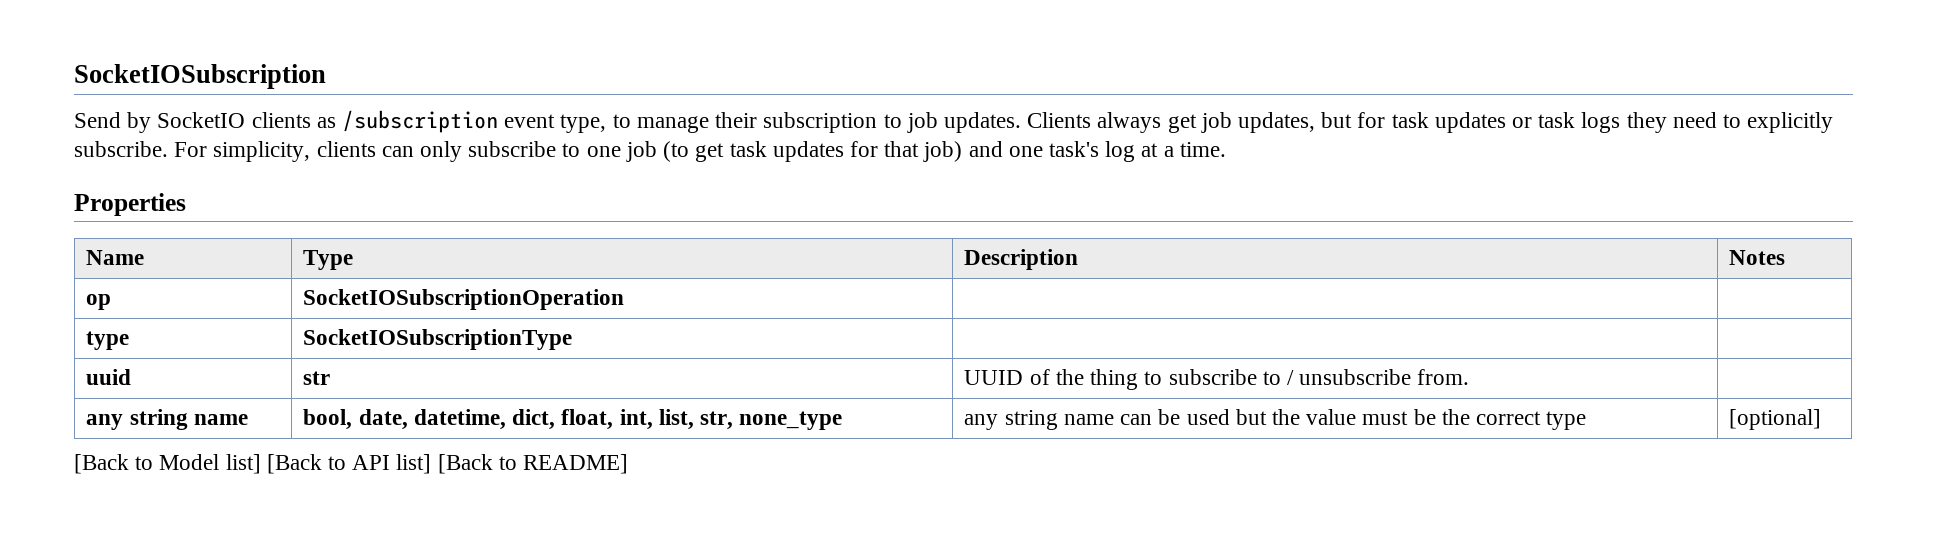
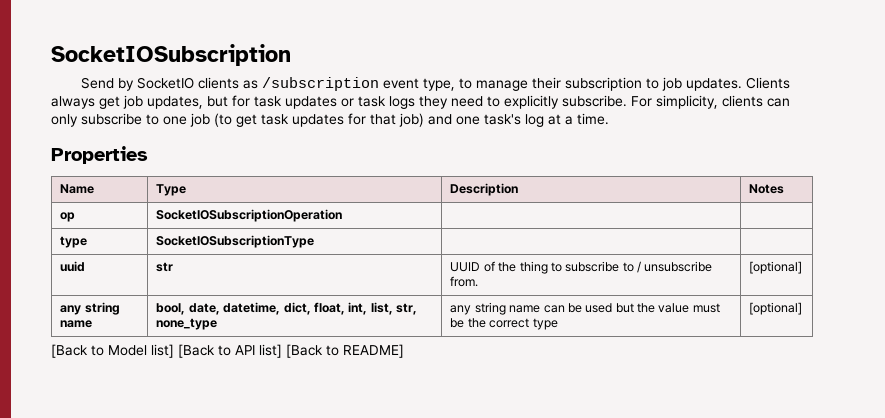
- uuid | str | UUID of the thing to subscribe to / unsubscribe from. |
+ uuid | str | UUID of the thing to subscribe to / unsubscribe from. | [optional]

